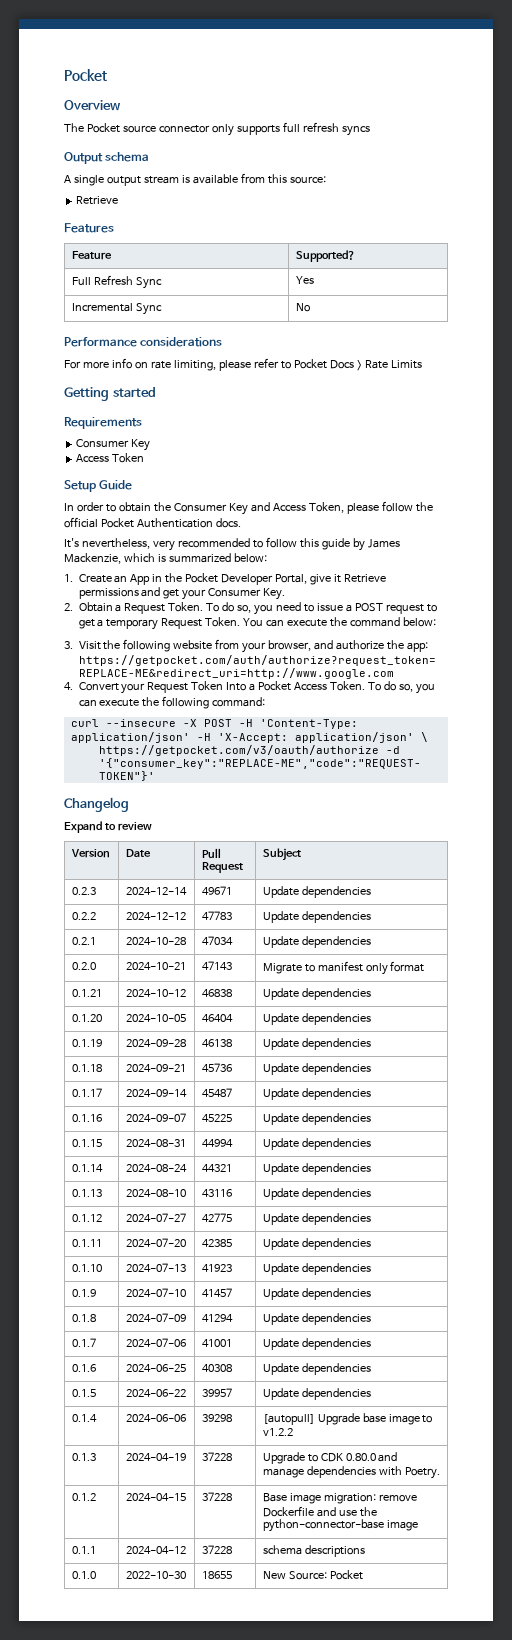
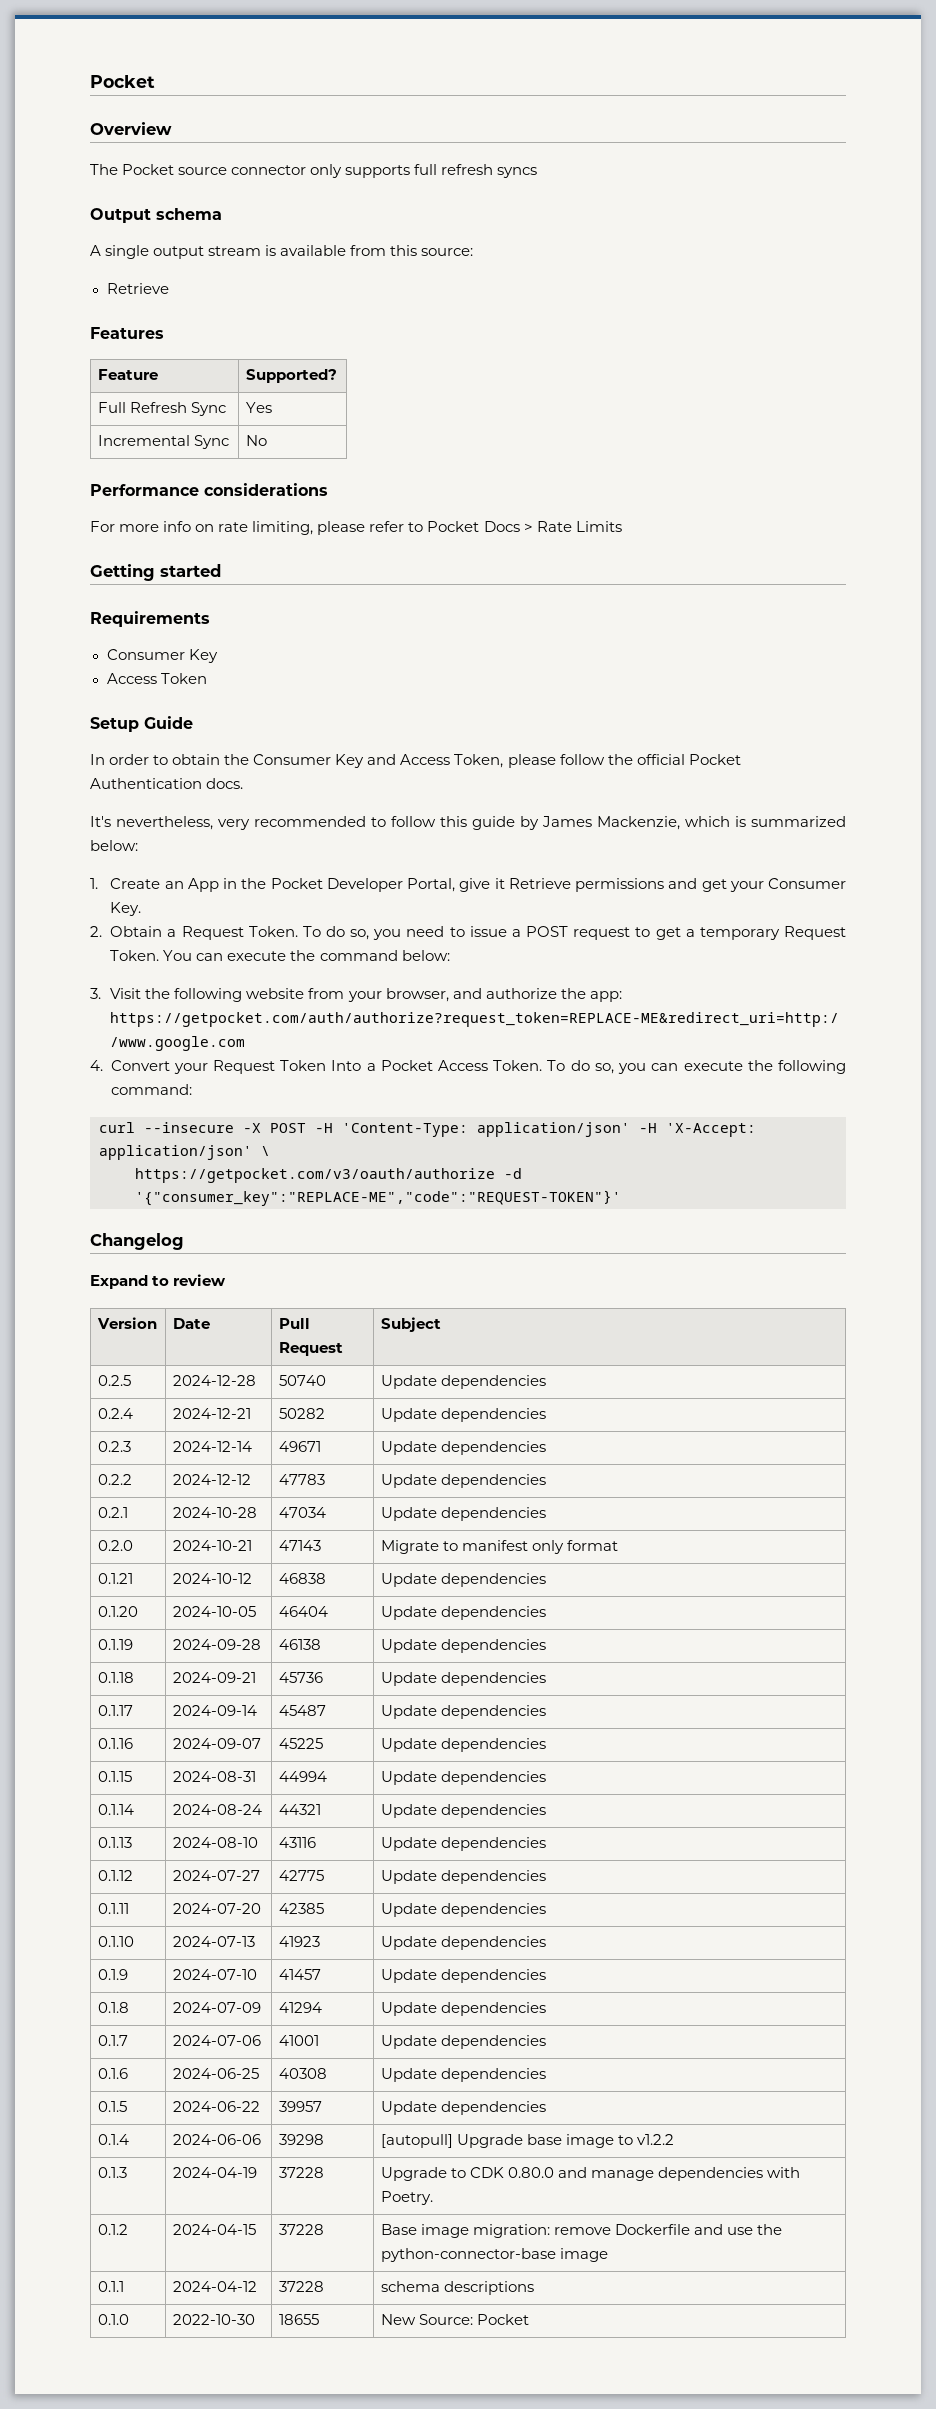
+ 0.2.5 | 2024-12-28 | 50740 | Update dependencies
+ 0.2.4 | 2024-12-21 | 50282 | Update dependencies

